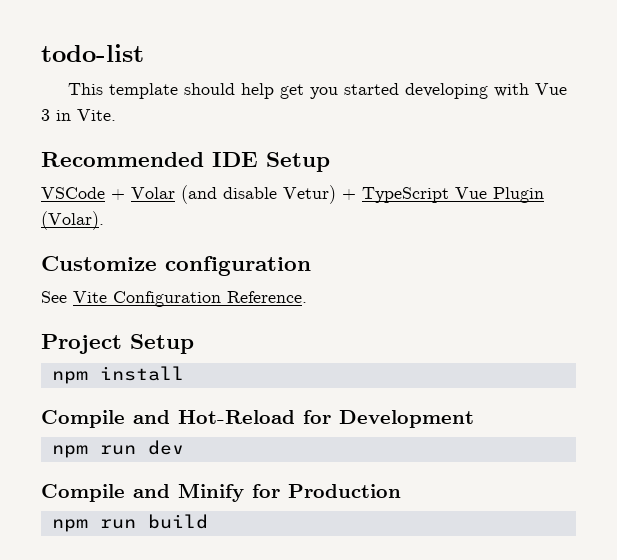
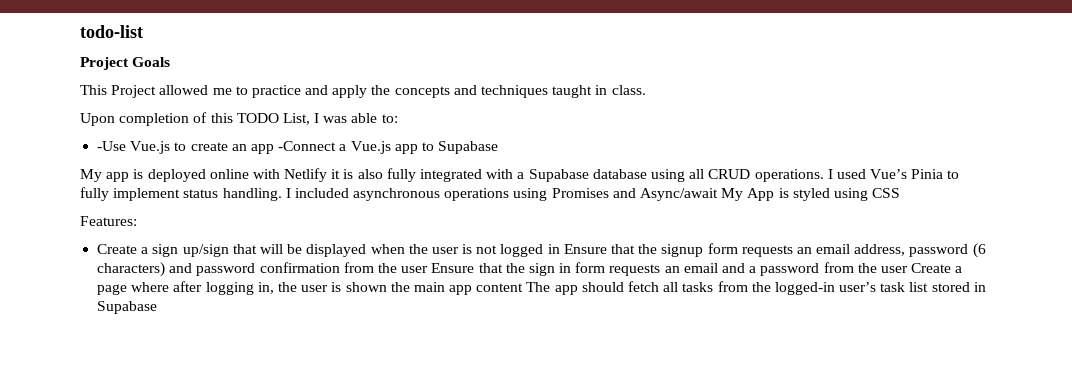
+ Project Goals
- This template should help get you started developing with Vue 3 in Vite.
- Recommended IDE Setup
- VSCode + Volar (and disable Vetur) + TypeScript Vue Plugin (Volar).
- Customize configuration
- See Vite Configuration Reference.
- Project Setup
- npm install
- Compile and Hot-Reload for Development
- npm run dev
- Compile and Minify for Production
- npm run build
+ This Project allowed me to practice and apply the concepts and techniques taught in class.
+ Upon completion of this TODO List, I was able to:
+ -Use Vue.js to create an app -Connect a Vue.js app to Supabase
+ My app is deployed online with Netlify it is also fully integrated with a Supabase database using all CRUD operations. I used Vue’s Pinia to fully implement status handling. I included asynchronous operations using Promises and Async/await My App is styled using CSS
+ Features:
+ Create a sign up/sign that will be displayed when the user is not logged in Ensure that the signup form requests an email address, password (6 characters) and password confirmation from the user Ensure that the sign in form requests an email and a password from the user Create a page where after logging in, the user is shown the main app content The app should fetch all tasks from the logged-in user’s task list stored in Supabase

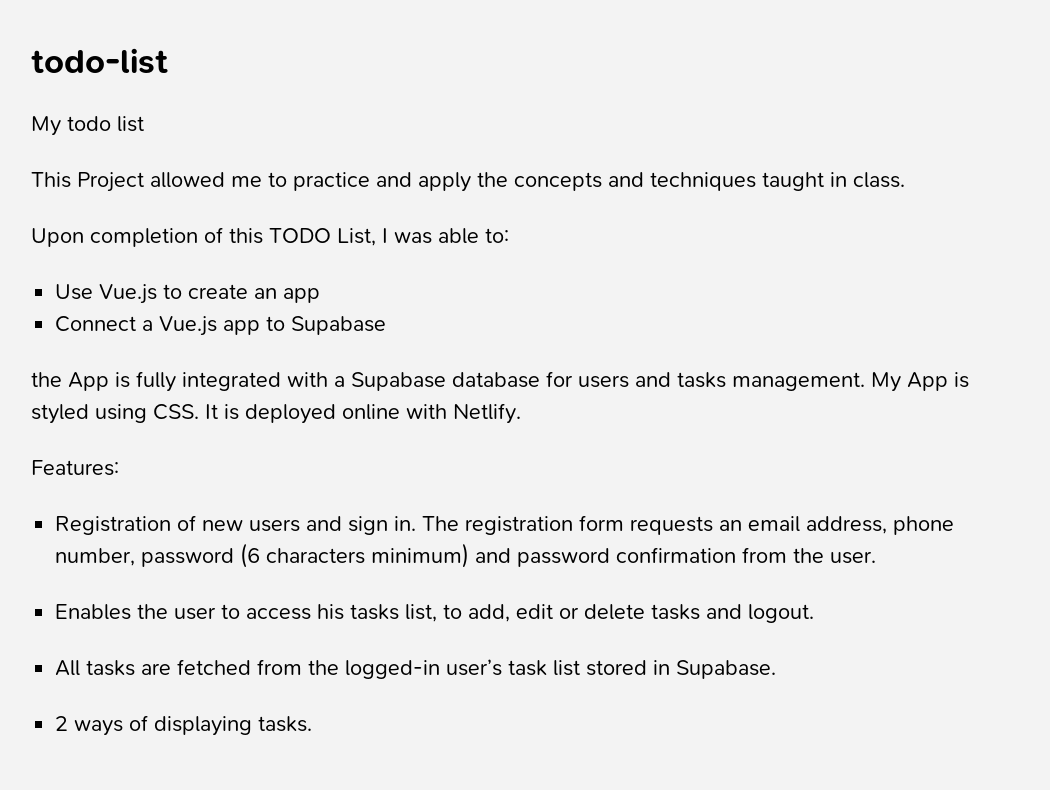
- Project Goals
+ My todo list
- -Use Vue.js to create an app -Connect a Vue.js app to Supabase
+ Use Vue.js to create an app
+ Connect a Vue.js app to Supabase
- My app is deployed online with Netlify it is also fully integrated with a Supabase database using all CRUD operations. I used Vue’s Pinia to fully implement status handling. I included asynchronous operations using Promises and Async/await My App is styled using CSS
+ the App is fully integrated with a Supabase database for users and tasks management. My App is styled using CSS. It is deployed online with Netlify.
  Features:
- Create a sign up/sign that will be displayed when the user is not logged in Ensure that the signup form requests an email address, password (6 characters) and password confirmation from the user Ensure that the sign in form requests an email and a password from the user Create a page where after logging in, the user is shown the main app content The app should fetch all tasks from the logged-in user’s task list stored in Supabase
+ Registration of new users and sign in. The registration form requests an email address, phone number, password (6 characters minimum) and password confirmation from the user.
+ Enables the user to access his tasks list, to add, edit or delete tasks and logout.
+ All tasks are fetched from the logged-in user’s task list stored in Supabase.
+ 2 ways of displaying tasks.

